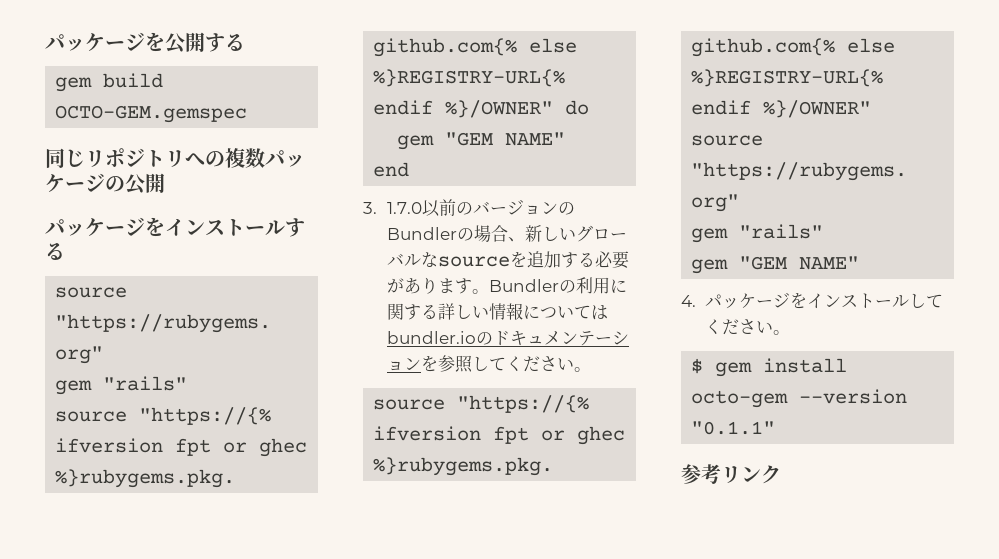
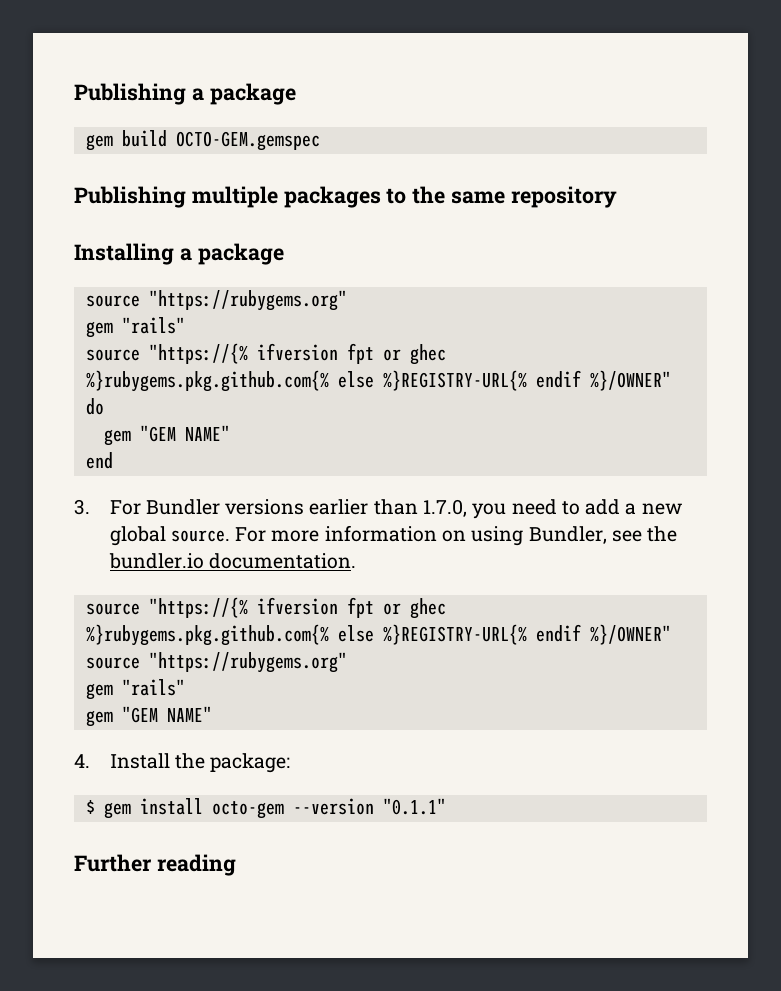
- パッケージを公開する
+ Publishing a package
  gem build OCTO-GEM.gemspec
- 同じリポジトリへの複数パッケージの公開
- パッケージをインストールする
+ Publishing multiple packages to the same repository
+ Installing a package
- 3. 1.7.0以前のバージョンのBundlerの場合、新しいグローバルなsourceを追加する必要があります。Bundlerの利用に関する詳しい情報についてはbundler.ioのドキュメンテーションを参照してください。
+ 3. For Bundler versions earlier than 1.7.0, you need to add a new global source. For more information on using Bundler, see the bundler.io documentation.
- 4.パッケージをインストールしてください。
+ 4. Install the package:
- 参考リンク
+ Further reading

